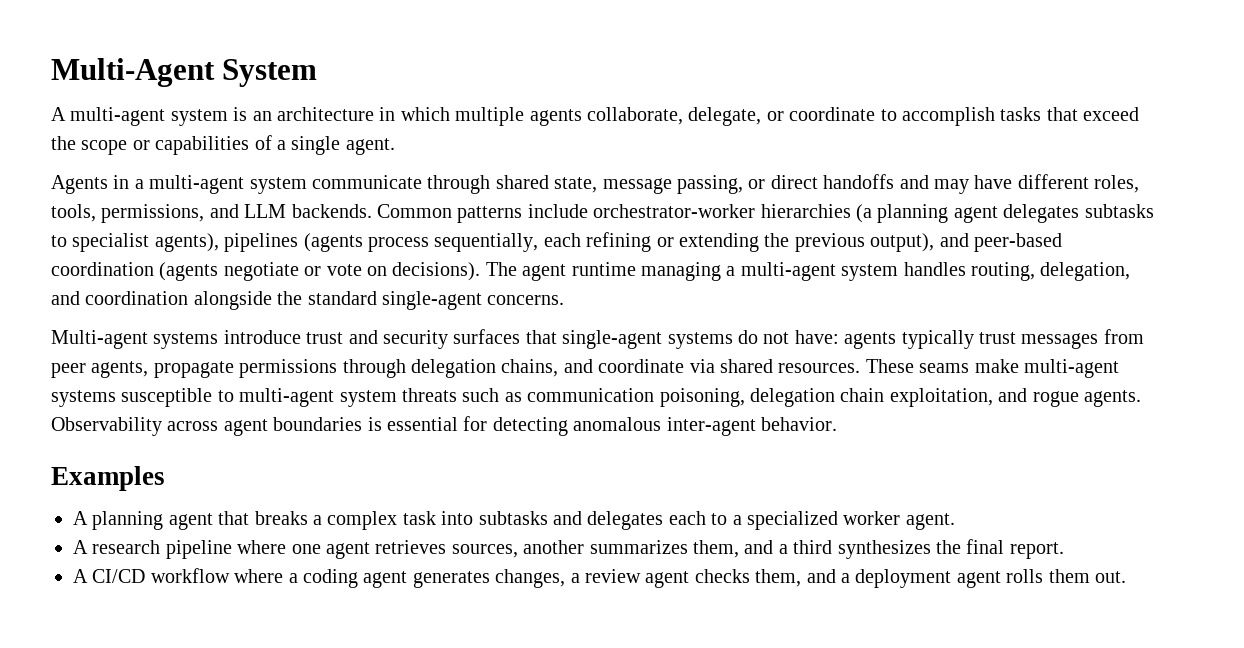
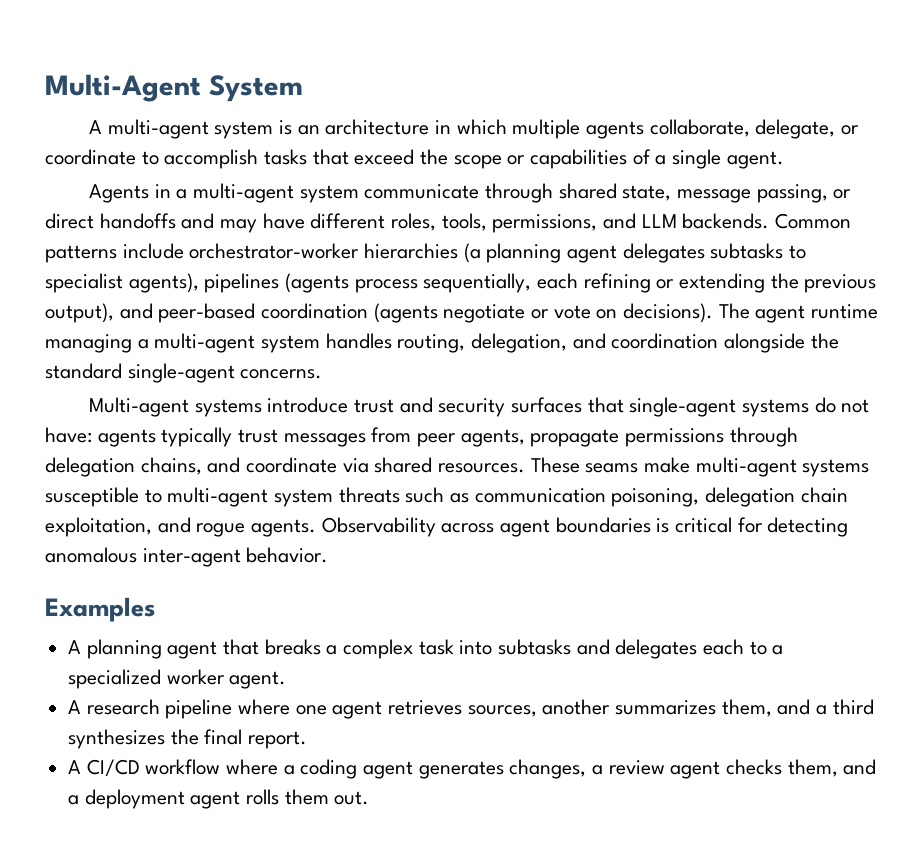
- Observability across agent boundaries is essential for detecting anomalous inter-agent behavior.
+ Observability across agent boundaries is critical for detecting anomalous inter-agent behavior.

